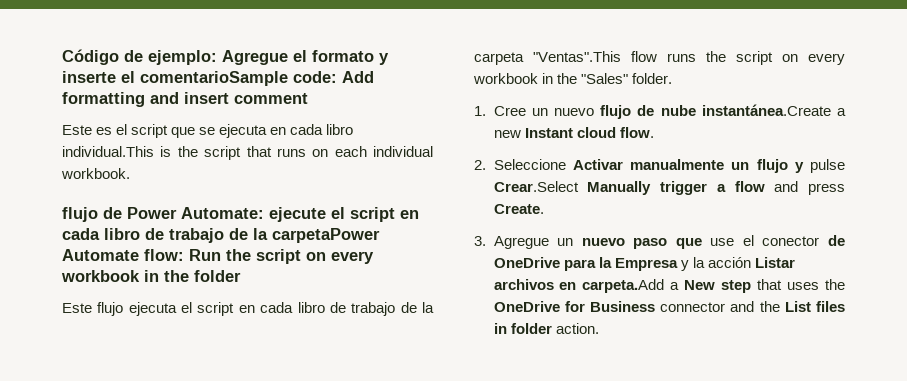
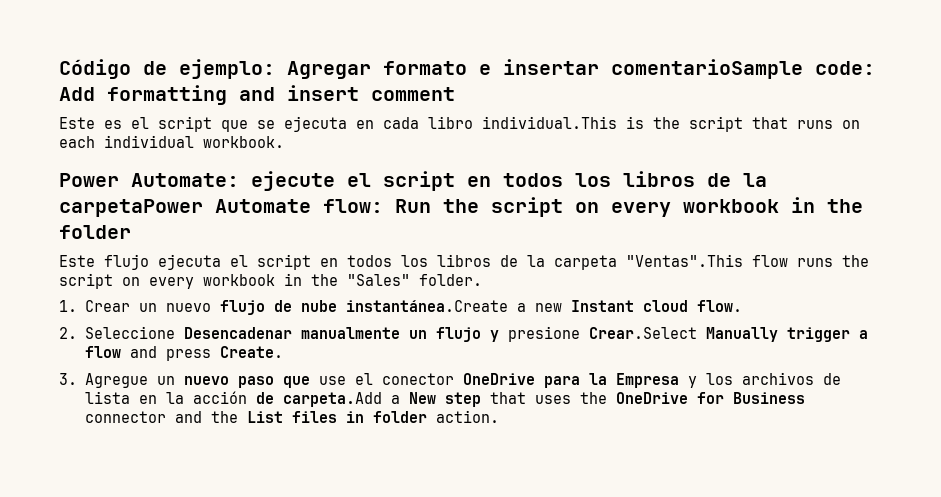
- Código de ejemplo: Agregue el formato y inserte el comentarioSample code: Add formatting and insert comment
+ Código de ejemplo: Agregar formato e insertar comentarioSample code: Add formatting and insert comment
- flujo de Power Automate: ejecute el script en cada libro de trabajo de la carpetaPower Automate flow: Run the script on every workbook in the folder
+ Power Automate: ejecute el script en todos los libros de la carpetaPower Automate flow: Run the script on every workbook in the folder
- Este flujo ejecuta el script en cada libro de trabajo de la carpeta "Ventas".This flow runs the script on every workbook in the "Sales" folder.
+ Este flujo ejecuta el script en todos los libros de la carpeta "Ventas".This flow runs the script on every workbook in the "Sales" folder.
- 1. Cree un nuevo flujo de nube instantánea.Create a new Instant cloud flow.
+ 1. Crear un nuevo flujo de nube instantánea.Create a new Instant cloud flow.
- 2. Seleccione Activar manualmente un flujo y pulse Crear.Select Manually trigger a flow and press Create.
+ 2. Seleccione Desencadenar manualmente un flujo y presione Crear.Select Manually trigger a flow and press Create.
- 3. Agregue un nuevo paso que use el conector de OneDrive para la Empresa y la acción Listar archivos en carpeta.Add a New step that uses the OneDrive for Business connector and the List files in folder action.
+ 3. Agregue un nuevo paso que use el conector OneDrive para la Empresa y los archivos de lista en la acción de carpeta.Add a New step that uses the OneDrive for Business connector and the List files in folder action.

